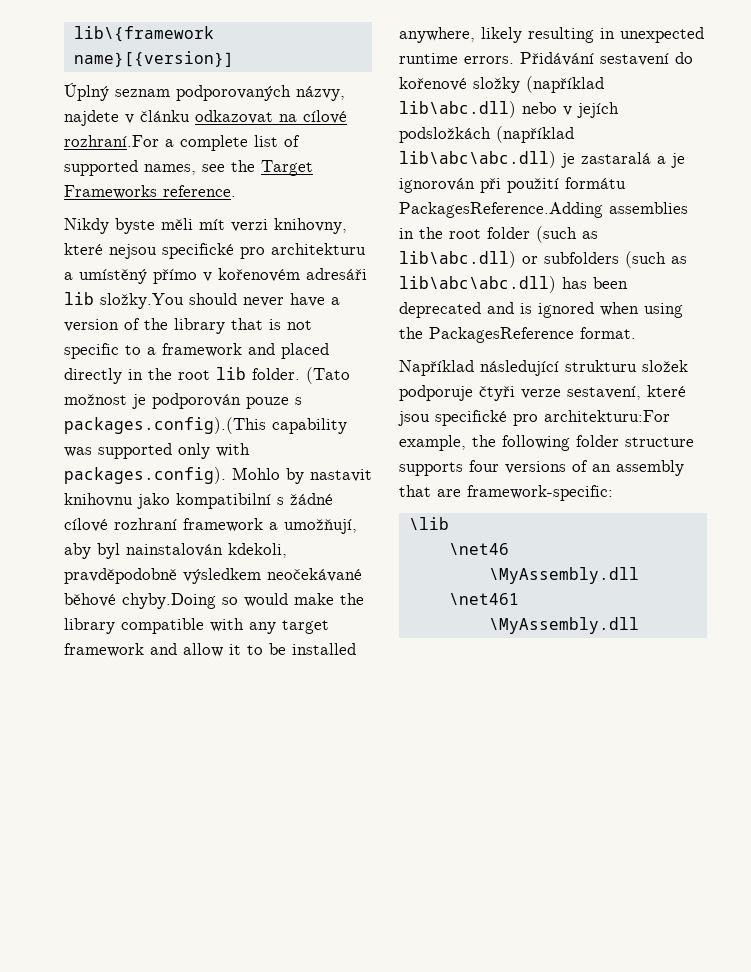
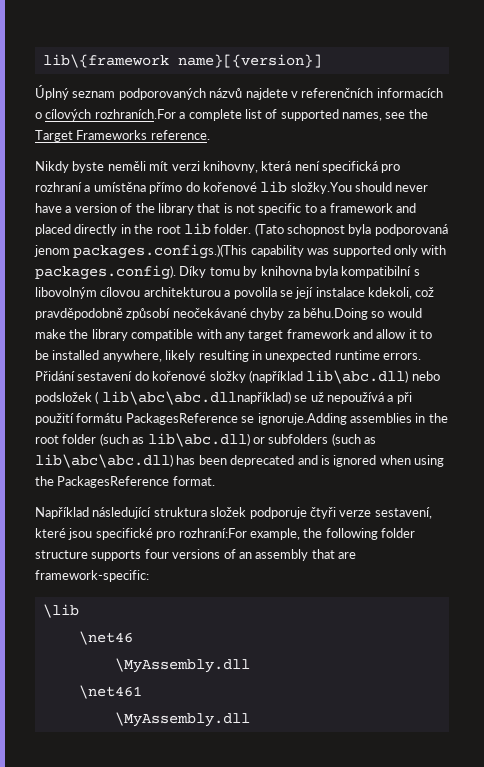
- Úplný seznam podporovaných názvy, najdete v článku odkazovat na cílové rozhraní.For a complete list of supported names, see the Target Frameworks reference.
+ Úplný seznam podporovaných názvů najdete v referenčních informacích o cílových rozhraních.For a complete list of supported names, see the Target Frameworks reference.
- Nikdy byste měli mít verzi knihovny, které nejsou specifické pro architekturu a umístěný přímo v kořenovém adresáři lib složky.You should never have a version of the library that is not specific to a framework and placed directly in the root lib folder.
+ Nikdy byste neměli mít verzi knihovny, která není specifická pro rozhraní a umístěna přímo do kořenové lib složky.You should never have a version of the library that is not specific to a framework and placed directly in the root lib folder.
- (Tato možnost je podporován pouze s packages.config).(This capability was supported only with packages.config). Mohlo by nastavit knihovnu jako kompatibilní s žádné cílové rozhraní framework a umožňují, aby byl nainstalován kdekoli, pravděpodobně výsledkem neočekávané běhové chyby.Doing so would make the library compatible with any target framework and allow it to be installed anywhere, likely resulting in unexpected runtime errors.
+ (Tato schopnost byla podporovaná jenom packages.configs.)(This capability was supported only with packages.config). Díky tomu by knihovna byla kompatibilní s libovolným cílovou architekturou a povolila se její instalace kdekoli, což pravděpodobně způsobí neočekávané chyby za běhu.Doing so would make the library compatible with any target framework and allow it to be installed anywhere, likely resulting in unexpected runtime errors.
- Přidávání sestavení do kořenové složky (například lib\abc.dll) nebo v jejích podsložkách (například lib\abc\abc.dll) je zastaralá a je ignorován při použití formátu PackagesReference.Adding assemblies in the root folder (such as lib\abc.dll) or subfolders (such as lib\abc\abc.dll) has been deprecated and is ignored when using the PackagesReference format.
+ Přidání sestavení do kořenové složky (například lib\abc.dll) nebo podsložek ( lib\abc\abc.dllnapříklad) se už nepoužívá a při použití formátu PackagesReference se ignoruje.Adding assemblies in the root folder (such as lib\abc.dll) or subfolders (such as lib\abc\abc.dll) has been deprecated and is ignored when using the PackagesReference format.
- Například následující strukturu složek podporuje čtyři verze sestavení, které jsou specifické pro architekturu:For example, the following folder structure supports four versions of an assembly that are framework-specific:
+ Například následující struktura složek podporuje čtyři verze sestavení, které jsou specifické pro rozhraní:For example, the following folder structure supports four versions of an assembly that are framework-specific:

